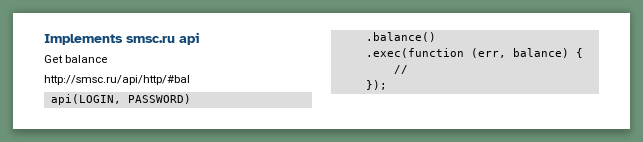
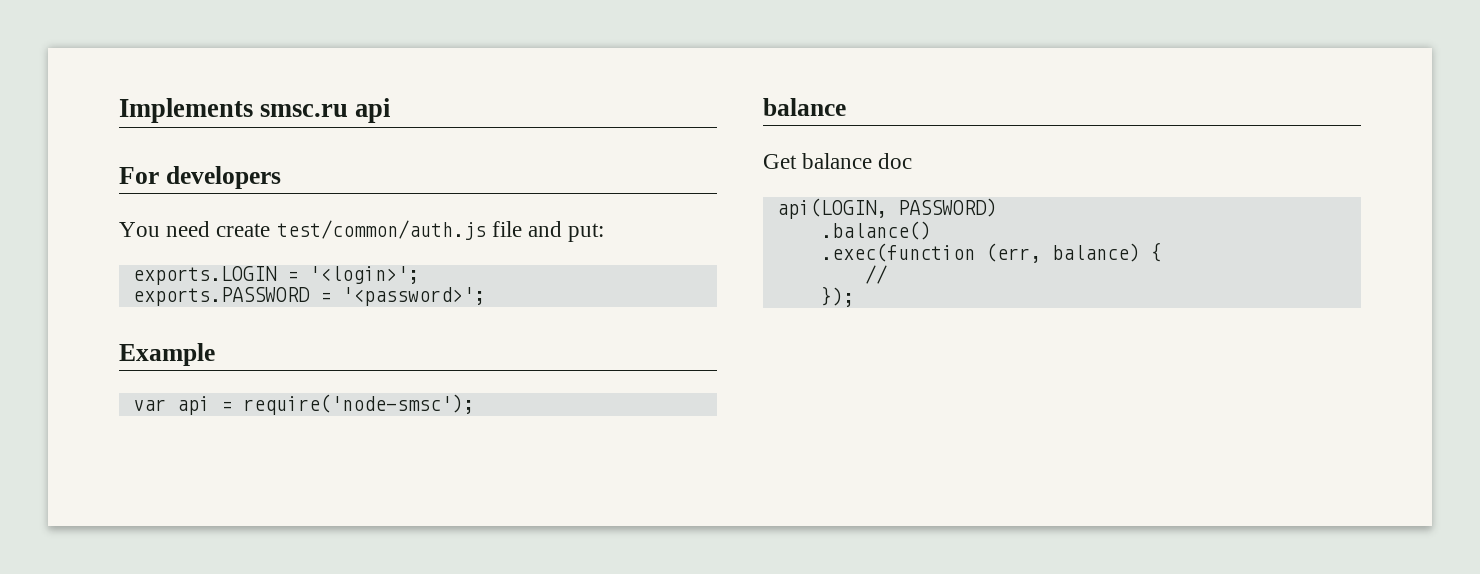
+ For developers
+ You need create test/common/auth.js file and put:
+ exports.LOGIN = '<login>';
+ exports.PASSWORD = '<password>';
+ Example
+ var api = require('node-smsc');
+ balance
- Get balance
- http://smsc.ru/api/http/#bal
+ Get balance doc

